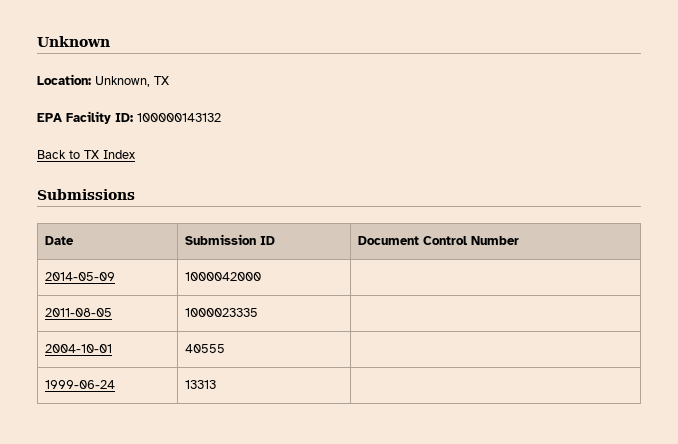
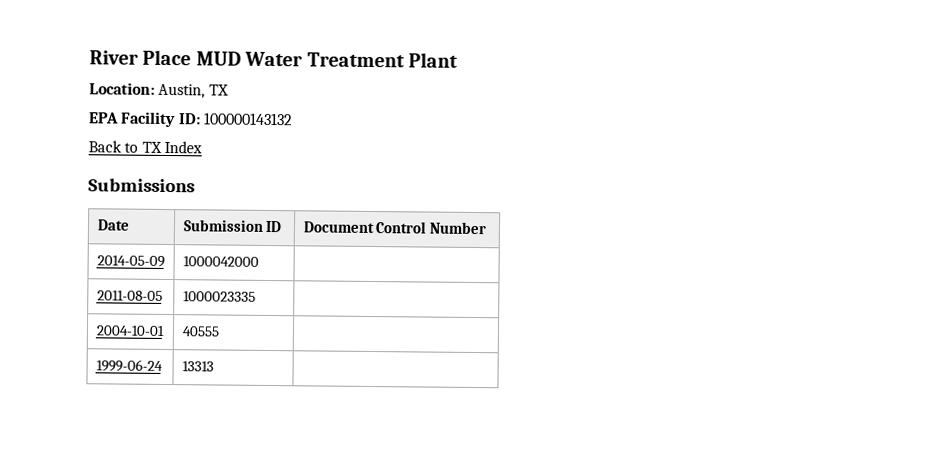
- Unknown
+ River Place MUD Water Treatment Plant
- Location: Unknown, TX
+ Location: Austin, TX

